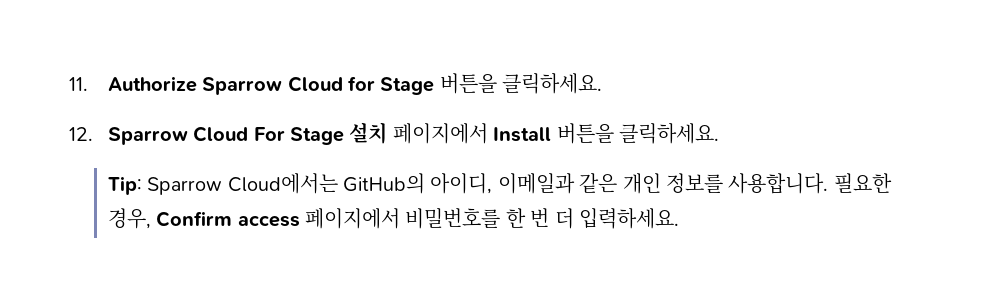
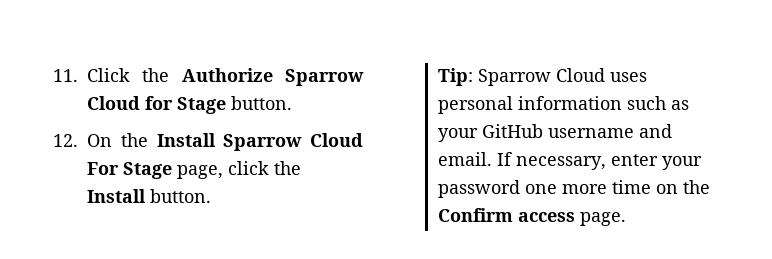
- 11. Authorize Sparrow Cloud for Stage 버튼을 클릭하세요.
+ 11. Click the Authorize Sparrow Cloud for Stage button.
- 12. Sparrow Cloud For Stage 설치 페이지에서 Install 버튼을 클릭하세요.
- Tip: Sparrow Cloud에서는 GitHub의 아이디, 이메일과 같은 개인 정보를 사용합니다. 필요한 경우, Confirm access 페이지에서 비밀번호를 한 번 더 입력하세요.
+ 12. On the Install Sparrow Cloud For Stage page, click the Install button.
+ Tip: Sparrow Cloud uses personal information such as your GitHub username and email. If necessary, enter your password one more time on the Confirm access page.

